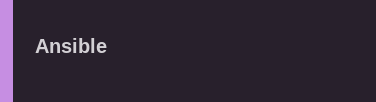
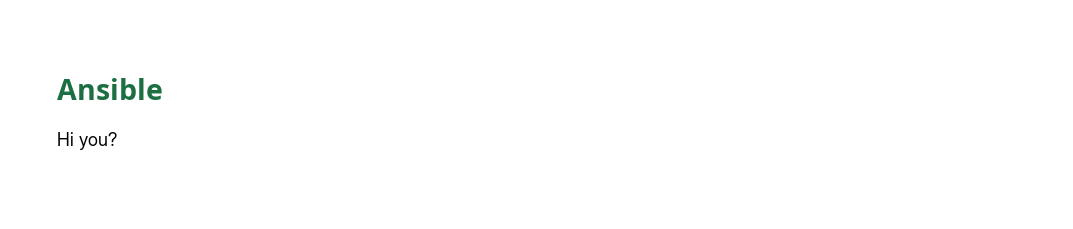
+ Hi you?

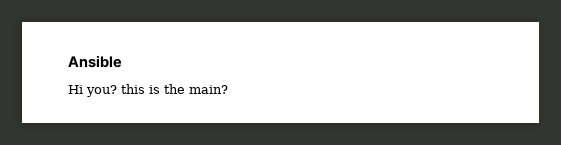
- Hi you?
+ Hi you? this is the main?

